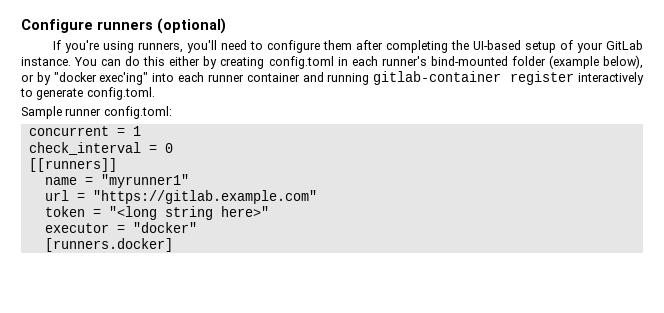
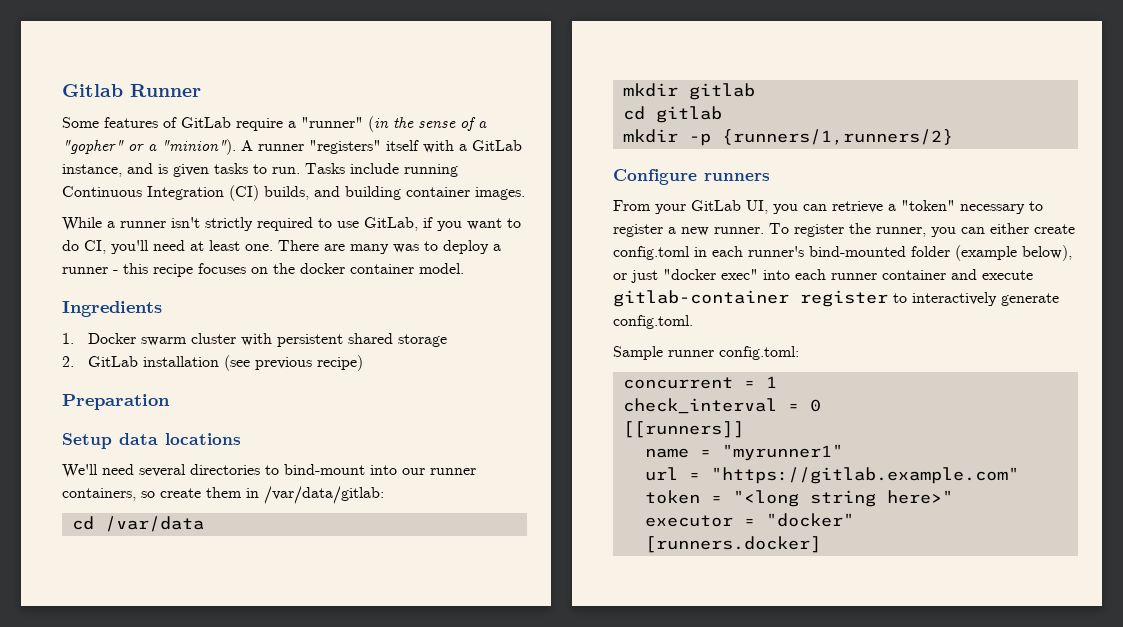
- Configure runners (optional)
- If you're using runners, you'll need to configure them after completing the UI-based setup of your GitLab instance. You can do this either by creating config.toml in each runner's bind-mounted folder (example below), or by "docker exec'ing" into each runner container and running gitlab-container register interactively to generate config.toml.
+ Gitlab Runner
+ Some features of GitLab require a "runner" (in the sense of a "gopher" or a "minion"). A runner "registers" itself with a GitLab instance, and is given tasks to run. Tasks include running Continuous Integration (CI) builds, and building container images.
+ While a runner isn't strictly required to use GitLab, if you want to do CI, you'll need at least one. There are many was to deploy a runner - this recipe focuses on the docker container model.
+ Ingredients
+ 1. Docker swarm cluster with persistent shared storage
+ 2. GitLab installation (see previous recipe)
+ Preparation
+ Setup data locations
+ We'll need several directories to bind-mount into our runner containers, so create them in /var/data/gitlab:
+ cd /var/data
+ mkdir gitlab
+ cd gitlab
+ mkdir -p {runners/1,runners/2}
+ Configure runners
+ From your GitLab UI, you can retrieve a "token" necessary to register a new runner. To register the runner, you can either create config.toml in each runner's bind-mounted folder (example below), or just "docker exec" into each runner container and execute gitlab-container register to interactively generate config.toml.

